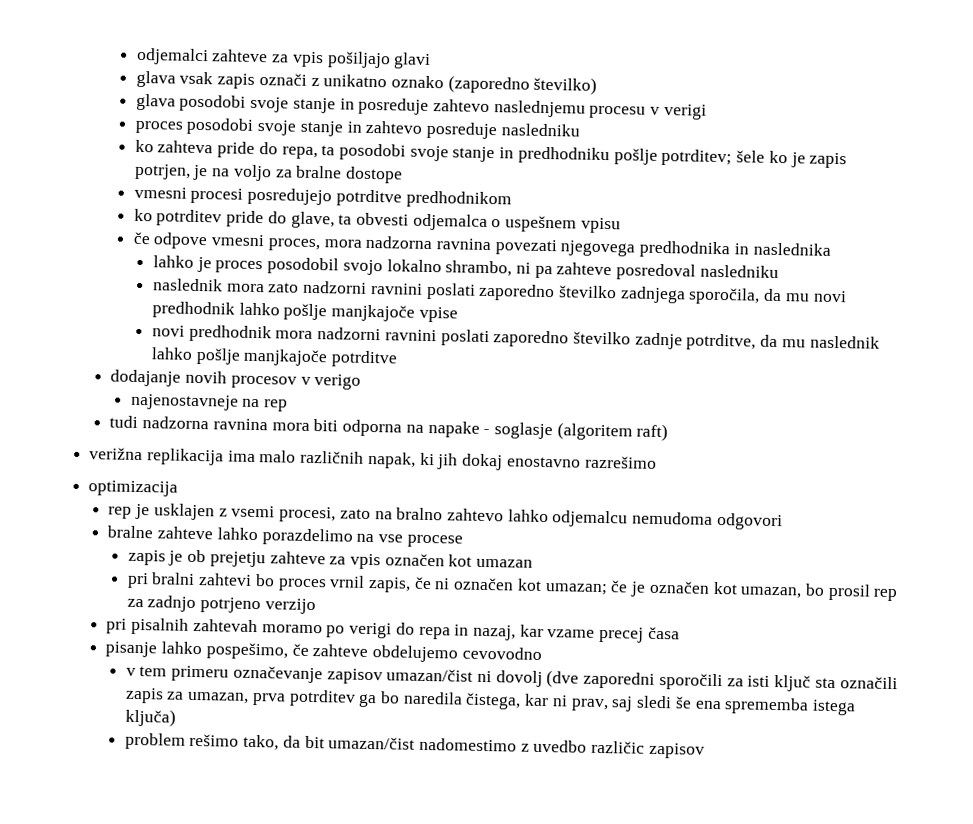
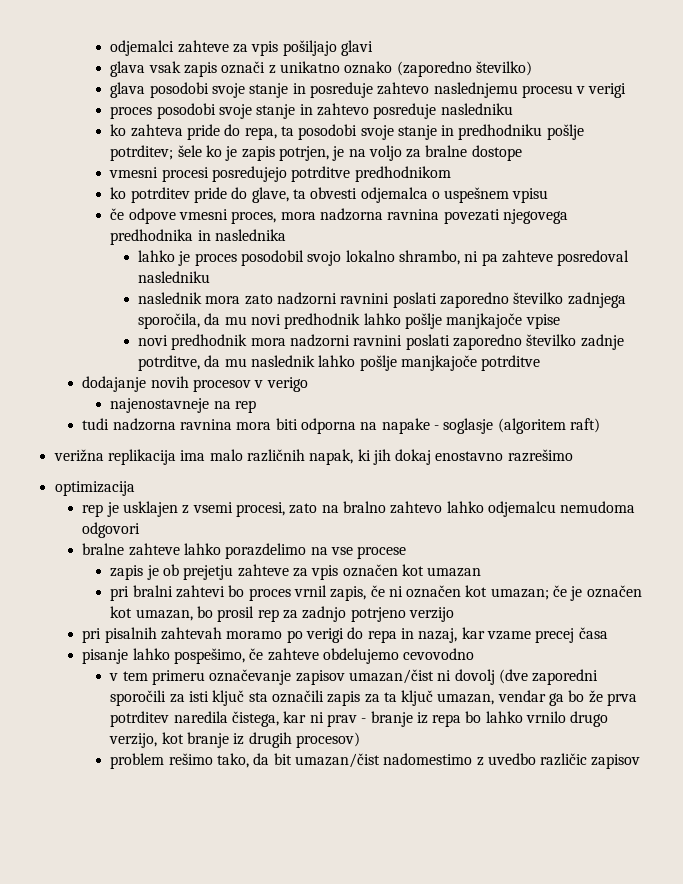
- v tem primeru označevanje zapisov umazan/čist ni dovolj (dve zaporedni sporočili za isti ključ sta označili zapis za umazan, prva potrditev ga bo naredila čistega, kar ni prav, saj sledi še ena sprememba istega ključa)
+ v tem primeru označevanje zapisov umazan/čist ni dovolj (dve zaporedni sporočili za isti ključ sta označili zapis za ta ključ umazan, vendar ga bo že prva potrditev naredila čistega, kar ni prav - branje iz repa bo lahko vrnilo drugo verzijo, kot branje iz drugih procesov)

